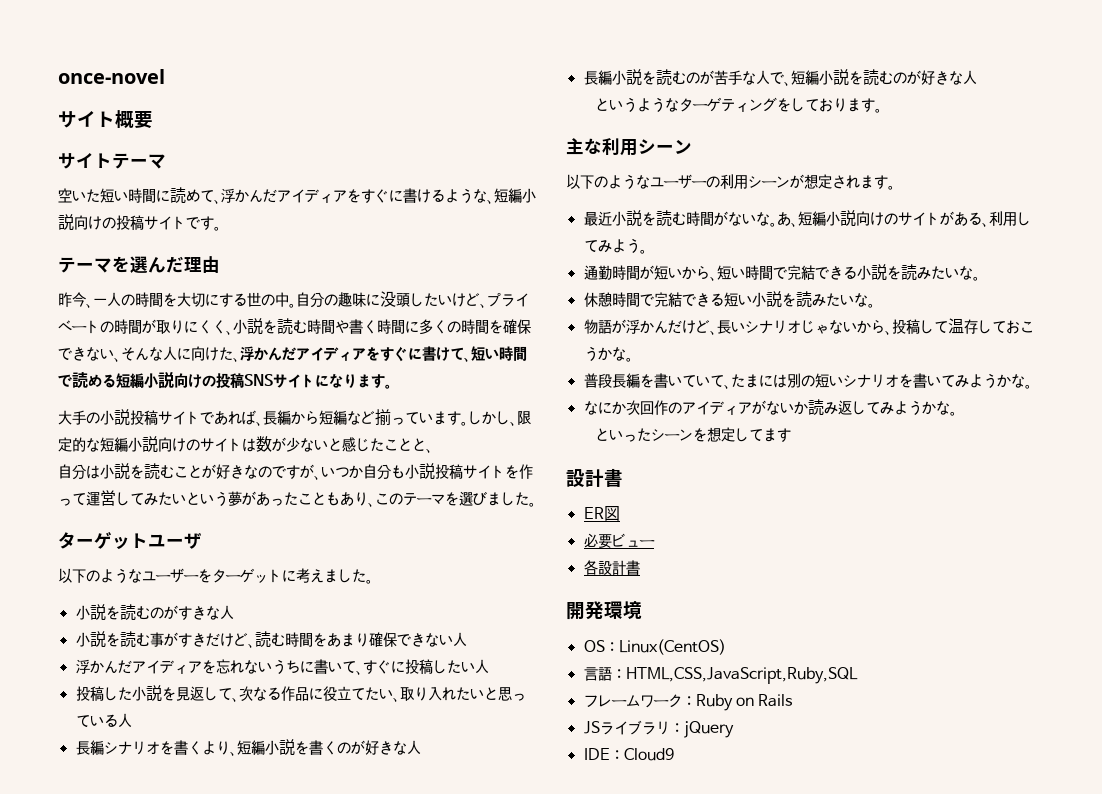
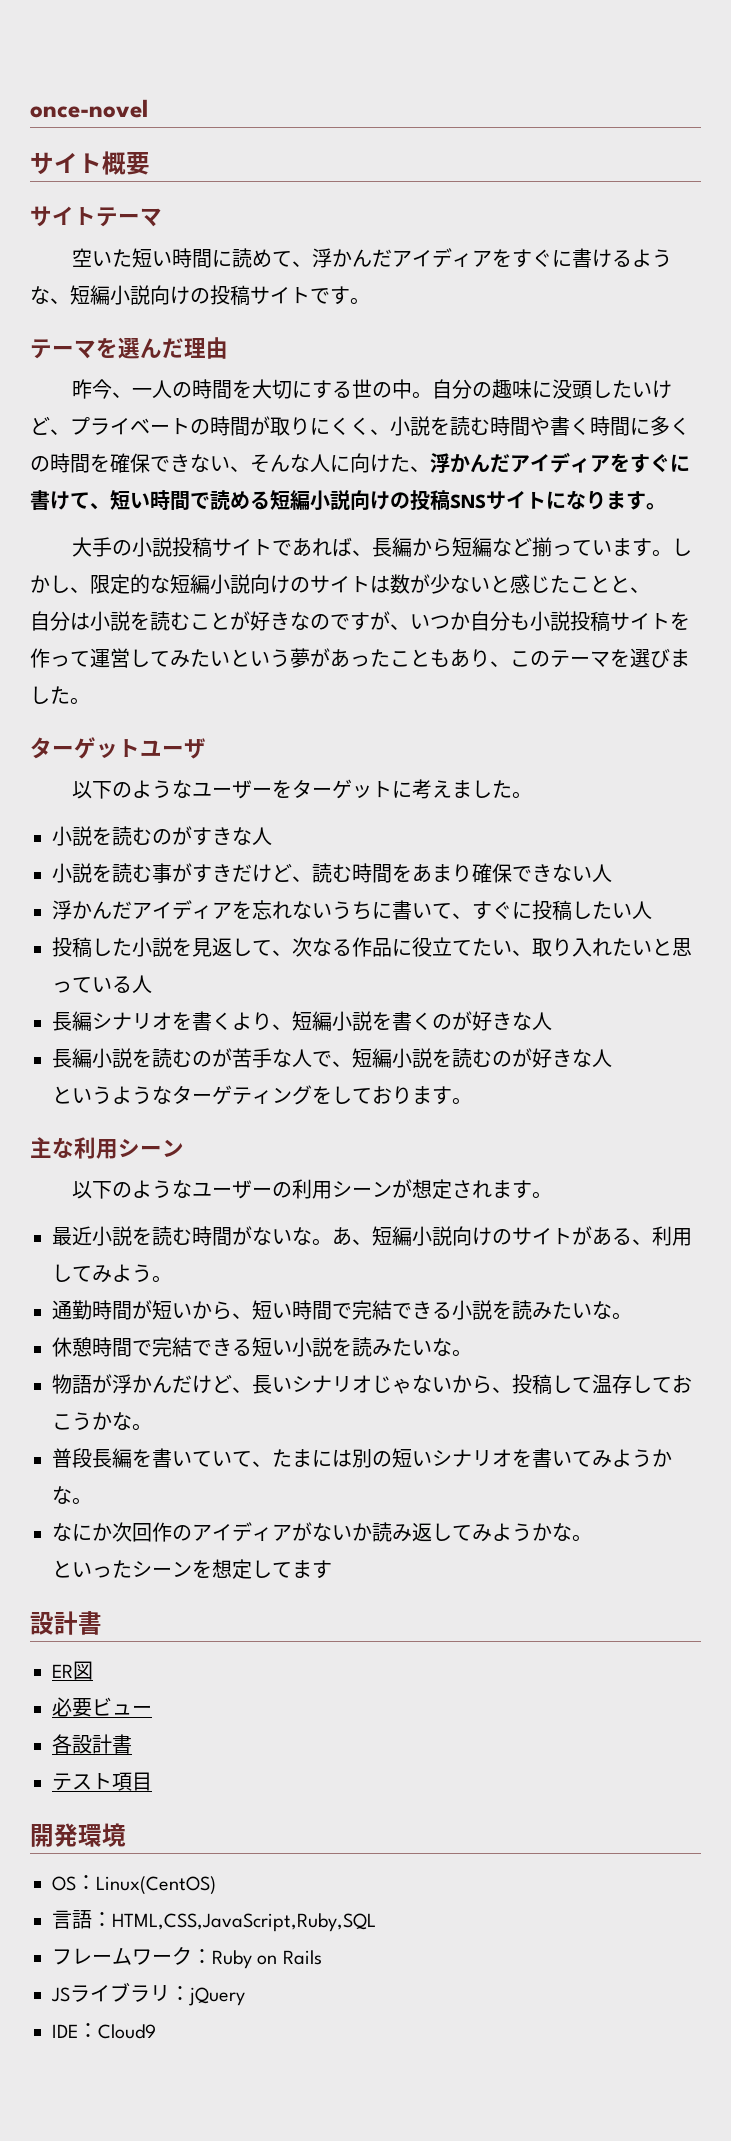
+ テスト項目

